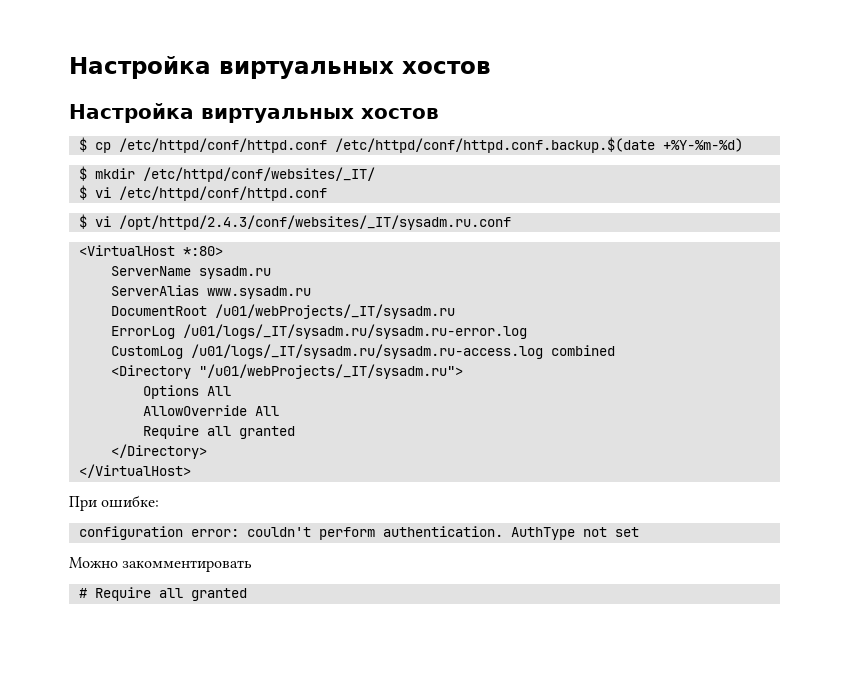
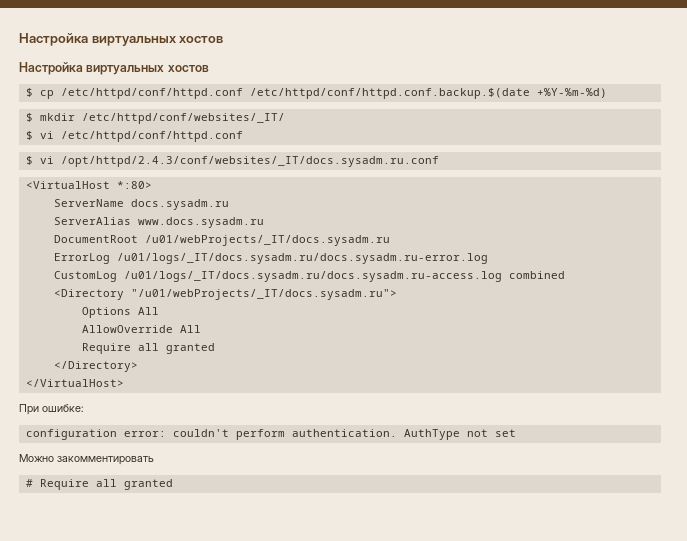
- $ vi /opt/httpd/2.4.3/conf/websites/_IT/sysadm.ru.conf
+ $ vi /opt/httpd/2.4.3/conf/websites/_IT/docs.sysadm.ru.conf
- ServerName sysadm.ru
+ ServerName docs.sysadm.ru
- ServerAlias www.sysadm.ru
+ ServerAlias www.docs.sysadm.ru
- DocumentRoot /u01/webProjects/_IT/sysadm.ru
+ DocumentRoot /u01/webProjects/_IT/docs.sysadm.ru
- ErrorLog /u01/logs/_IT/sysadm.ru/sysadm.ru-error.log
+ ErrorLog /u01/logs/_IT/docs.sysadm.ru/docs.sysadm.ru-error.log
- CustomLog /u01/logs/_IT/sysadm.ru/sysadm.ru-access.log combined
+ CustomLog /u01/logs/_IT/docs.sysadm.ru/docs.sysadm.ru-access.log combined
- <Directory "/u01/webProjects/_IT/sysadm.ru">
+ <Directory "/u01/webProjects/_IT/docs.sysadm.ru">

